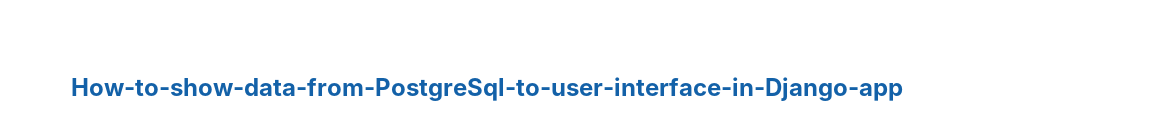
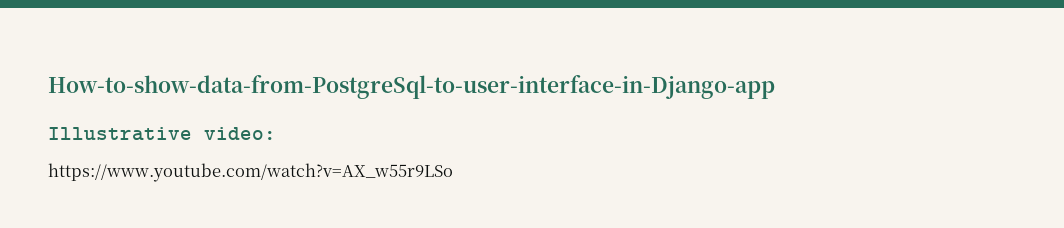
+ Illustrative video:
+ https://www.youtube.com/watch?v=AX_w55r9LSo

